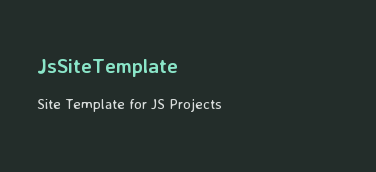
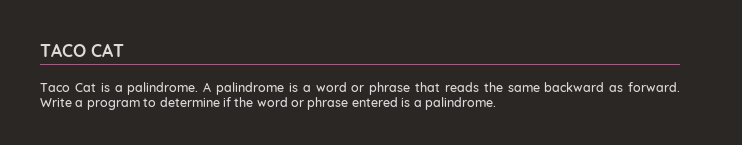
- JsSiteTemplate
- Site Template for JS Projects
+ TACO CAT
+ Taco Cat is a palindrome. A palindrome is a word or phrase that reads the same backward as forward. Write a program to determine if the word or phrase entered is a palindrome.

